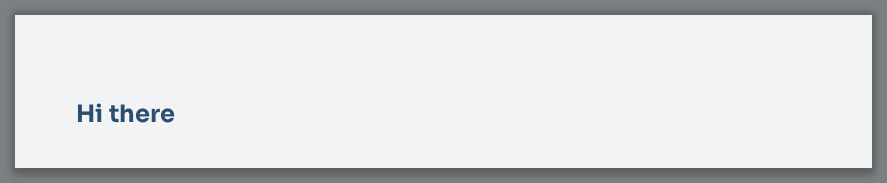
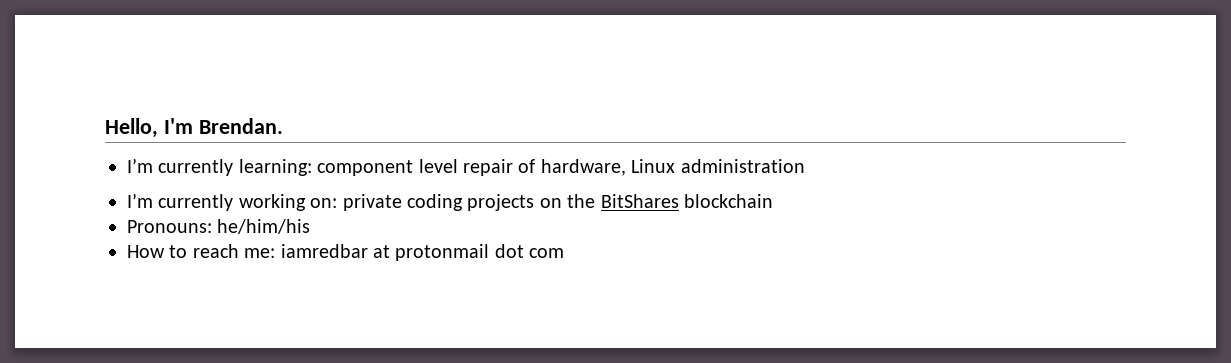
- Hi there
+ Hello, I'm Brendan.
+ I’m currently learning: component level repair of hardware, Linux administration
+ I’m currently working on: private coding projects on the BitShares blockchain
+ Pronouns: he/him/his
+ How to reach me: iamredbar at protonmail dot com

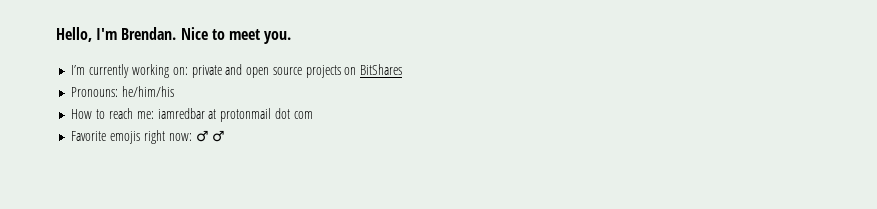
- Hello, I'm Brendan.
- I’m currently learning: component level repair of hardware, Linux administration
+ Hello, I'm Brendan. Nice to meet you.
- I’m currently working on: private coding projects on the BitShares blockchain
+ I’m currently working on: private and open source projects on BitShares
+ Favorite emojis right now: ♂ ♂

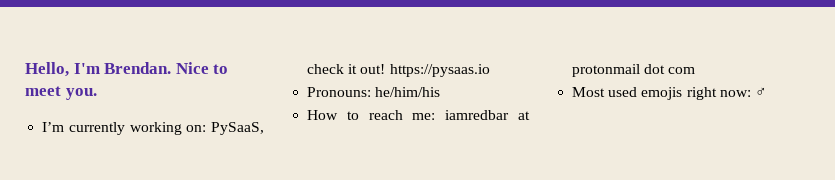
- I’m currently working on: private and open source projects on BitShares
+ I’m currently working on: PySaaS, check it out! https://pysaas.io
- Favorite emojis right now: ♂ ♂
+ Most used emojis right now: ♂

